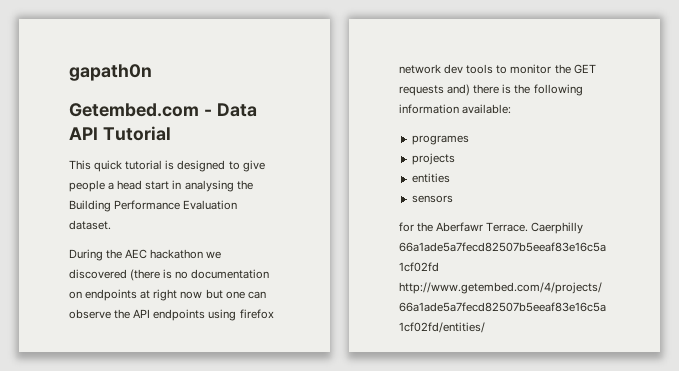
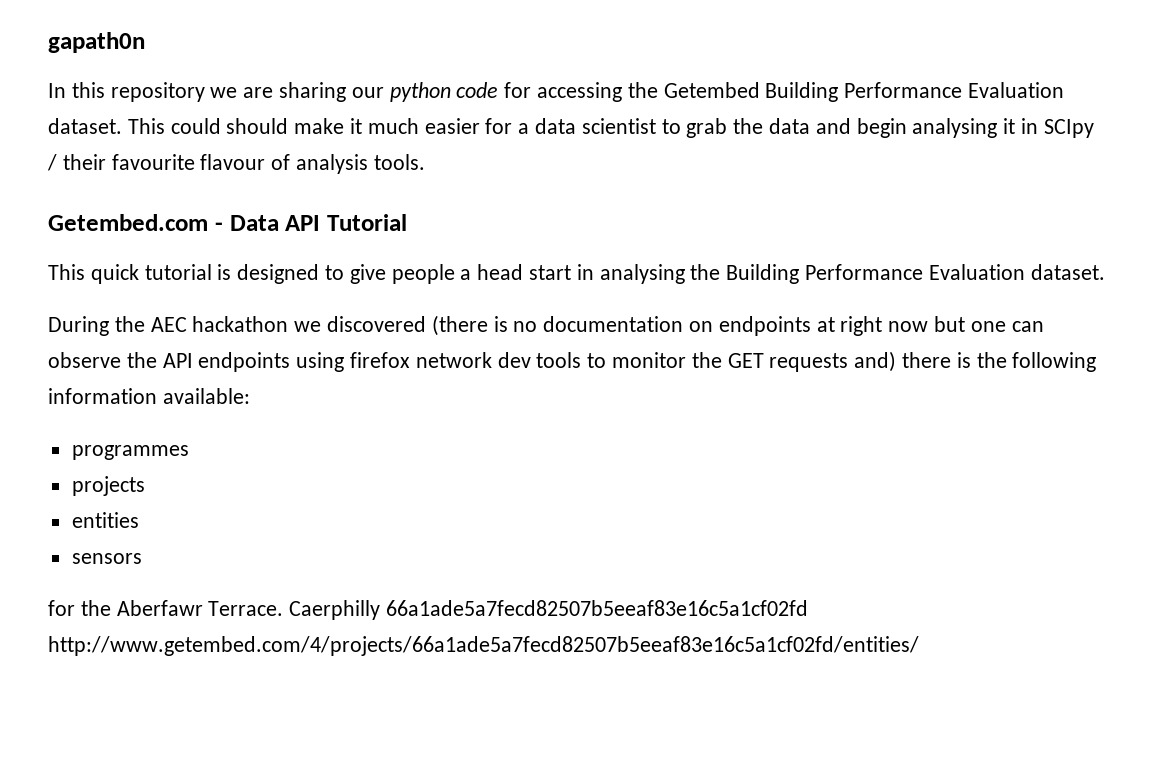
+ In this repository we are sharing our python code for accessing the Getembed Building Performance Evaluation dataset. This could should make it much easier for a data scientist to grab the data and begin analysing it in SCIpy / their favourite flavour of analysis tools.
- programes
+ programmes

